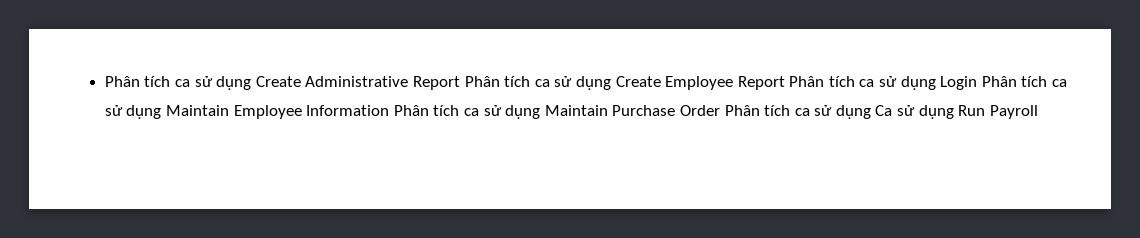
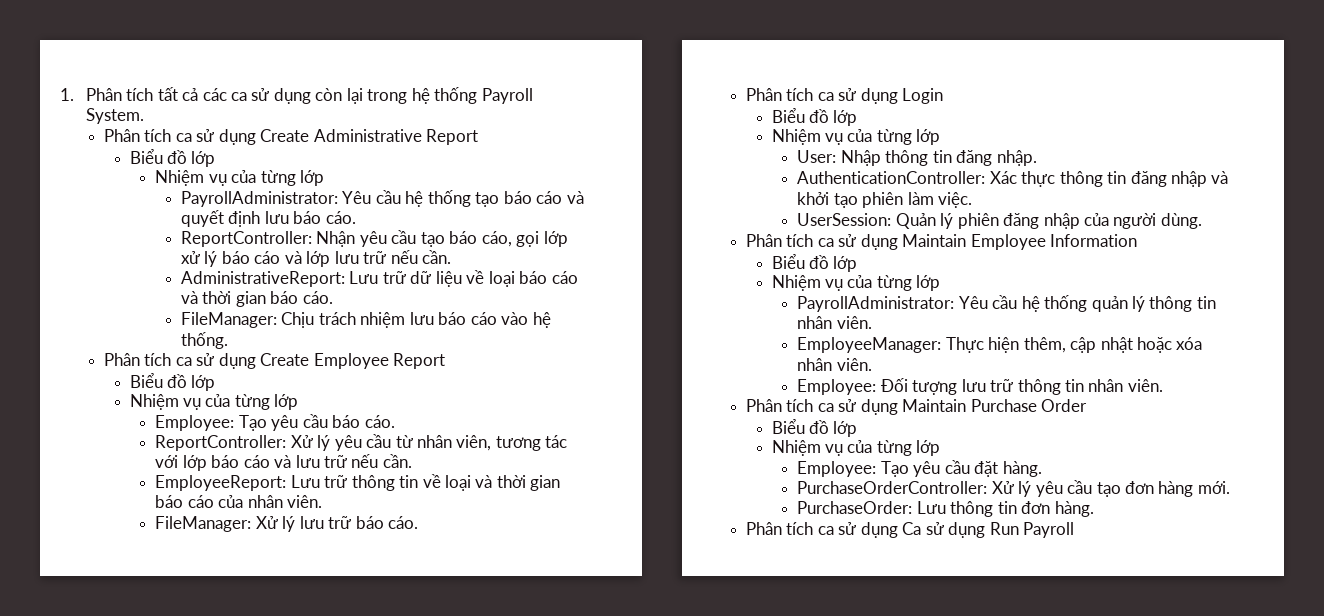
+ 1. Phân tích tất cả các ca sử dụng còn lại trong hệ thống Payroll System.
- Phân tích ca sử dụng Create Administrative Report Phân tích ca sử dụng Create Employee Report Phân tích ca sử dụng Login Phân tích ca sử dụng Maintain Employee Information Phân tích ca sử dụng Maintain Purchase Order Phân tích ca sử dụng Ca sử dụng Run Payroll
+ Phân tích ca sử dụng Create Administrative Report
+ Biểu đồ lớp
+ Nhiệm vụ của từng lớp
+ PayrollAdministrator: Yêu cầu hệ thống tạo báo cáo và quyết định lưu báo cáo.
+ ReportController: Nhận yêu cầu tạo báo cáo, gọi lớp xử lý báo cáo và lớp lưu trữ nếu cần.
+ AdministrativeReport: Lưu trữ dữ liệu về loại báo cáo và thời gian báo cáo.
+ FileManager: Chịu trách nhiệm lưu báo cáo vào hệ thống.
+ Phân tích ca sử dụng Create Employee Report
+ Biểu đồ lớp
+ Nhiệm vụ của từng lớp
+ Employee: Tạo yêu cầu báo cáo.
+ ReportController: Xử lý yêu cầu từ nhân viên, tương tác với lớp báo cáo và lưu trữ nếu cần.
+ EmployeeReport: Lưu trữ thông tin về loại và thời gian báo cáo của nhân viên.
+ FileManager: Xử lý lưu trữ báo cáo.
+ Phân tích ca sử dụng Login
+ Biểu đồ lớp
+ Nhiệm vụ của từng lớp
+ User: Nhập thông tin đăng nhập.
+ AuthenticationController: Xác thực thông tin đăng nhập và khởi tạo phiên làm việc.
+ UserSession: Quản lý phiên đăng nhập của người dùng.
+ Phân tích ca sử dụng Maintain Employee Information
+ Biểu đồ lớp
+ Nhiệm vụ của từng lớp
+ PayrollAdministrator: Yêu cầu hệ thống quản lý thông tin nhân viên.
+ EmployeeManager: Thực hiện thêm, cập nhật hoặc xóa nhân viên.
+ Employee: Đối tượng lưu trữ thông tin nhân viên.
+ Phân tích ca sử dụng Maintain Purchase Order
+ Biểu đồ lớp
+ Nhiệm vụ của từng lớp
+ Employee: Tạo yêu cầu đặt hàng.
+ PurchaseOrderController: Xử lý yêu cầu tạo đơn hàng mới.
+ PurchaseOrder: Lưu thông tin đơn hàng.
+ Phân tích ca sử dụng Ca sử dụng Run Payroll

